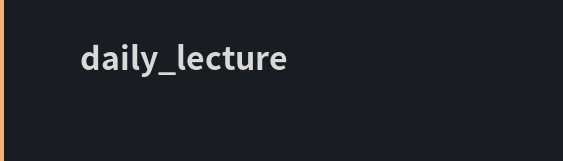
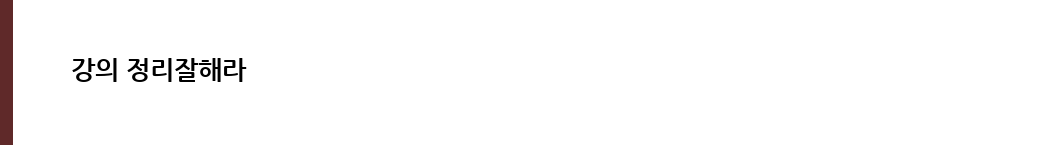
- daily_lecture
+ 강의 정리잘해라

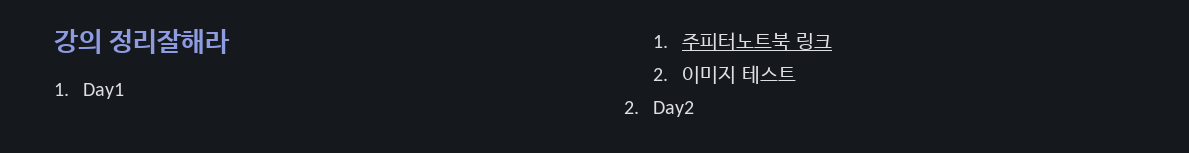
+ 1. Day1
+ 1. 주피터노트북 링크
+ 2. 이미지 테스트
+ 2. Day2

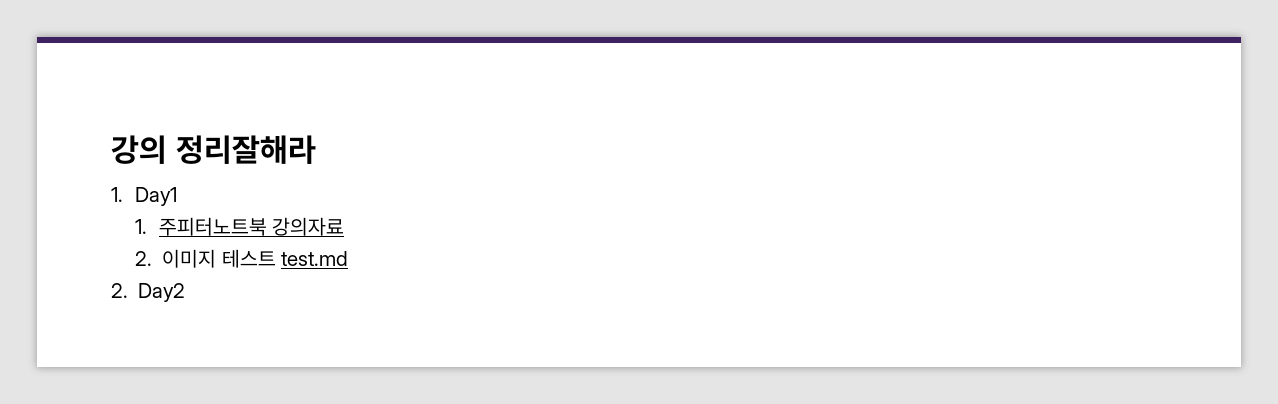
- 1. 주피터노트북 링크
+ 1. 주피터노트북 강의자료
- 2. 이미지 테스트
+ 2. 이미지 테스트 test.md

